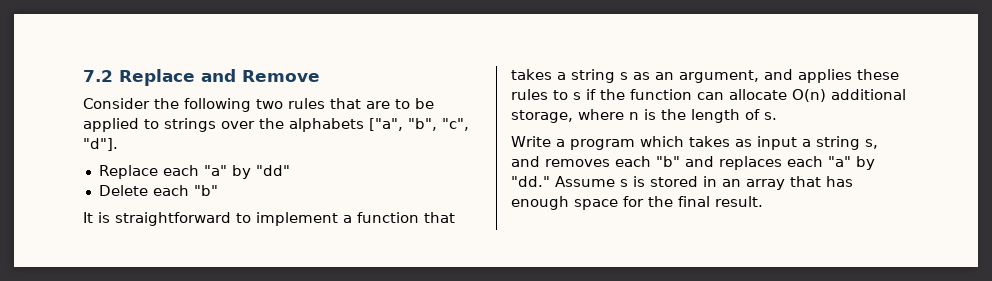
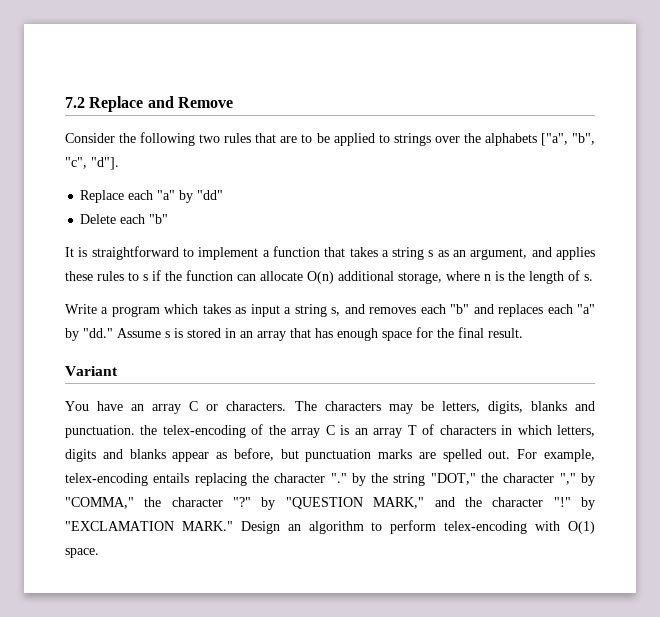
+ Variant
+ You have an array C or characters. The characters may be letters, digits, blanks and punctuation. the telex-encoding of the array C is an array T of characters in which letters, digits and blanks appear as before, but punctuation marks are spelled out. For example, telex-encoding entails replacing the character "." by the string "DOT," the character "," by "COMMA," the character "?" by "QUESTION MARK," and the character "!" by "EXCLAMATION MARK." Design an algorithm to perform telex-encoding with O(1) space.

